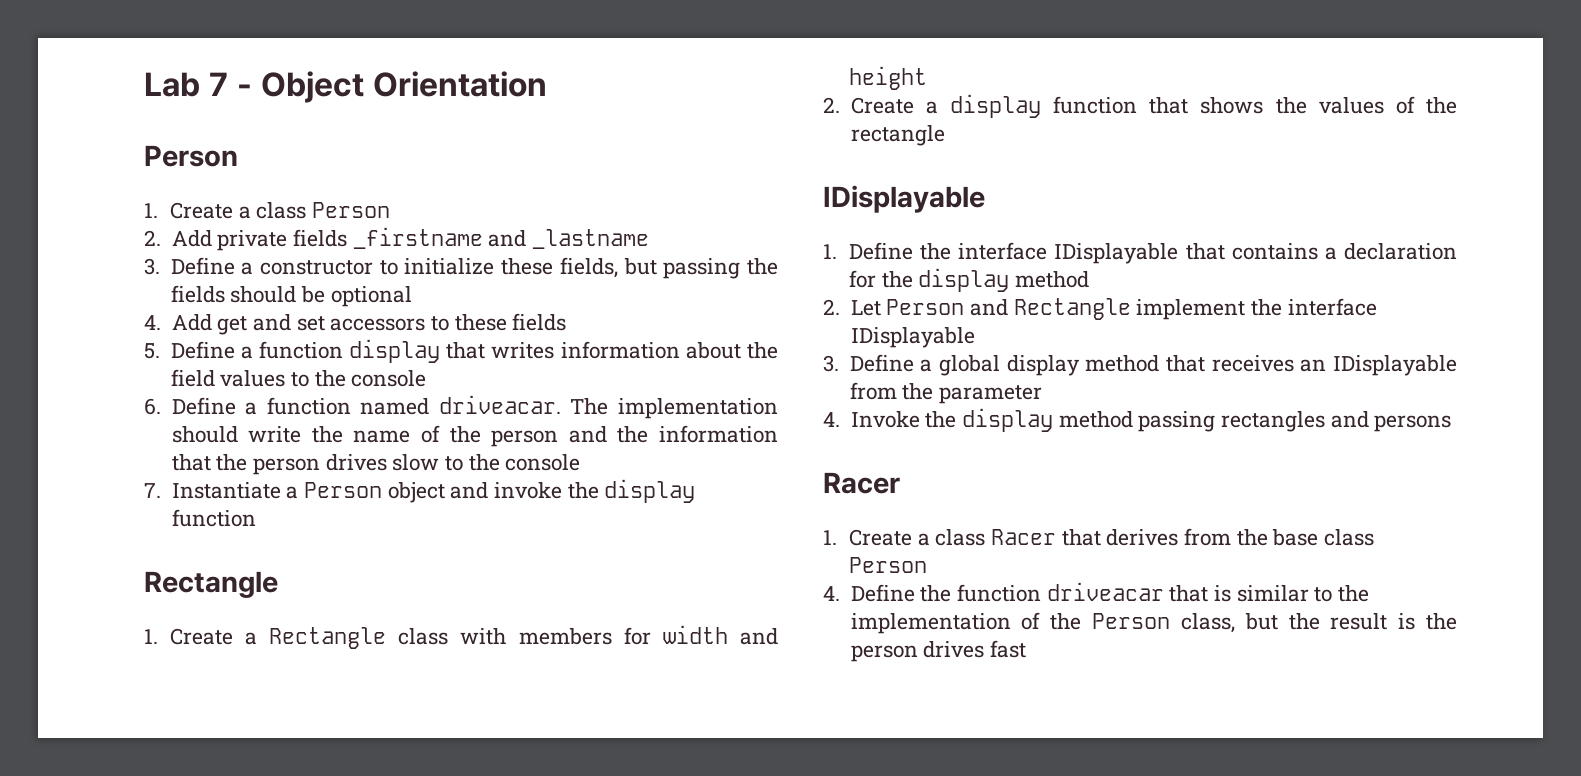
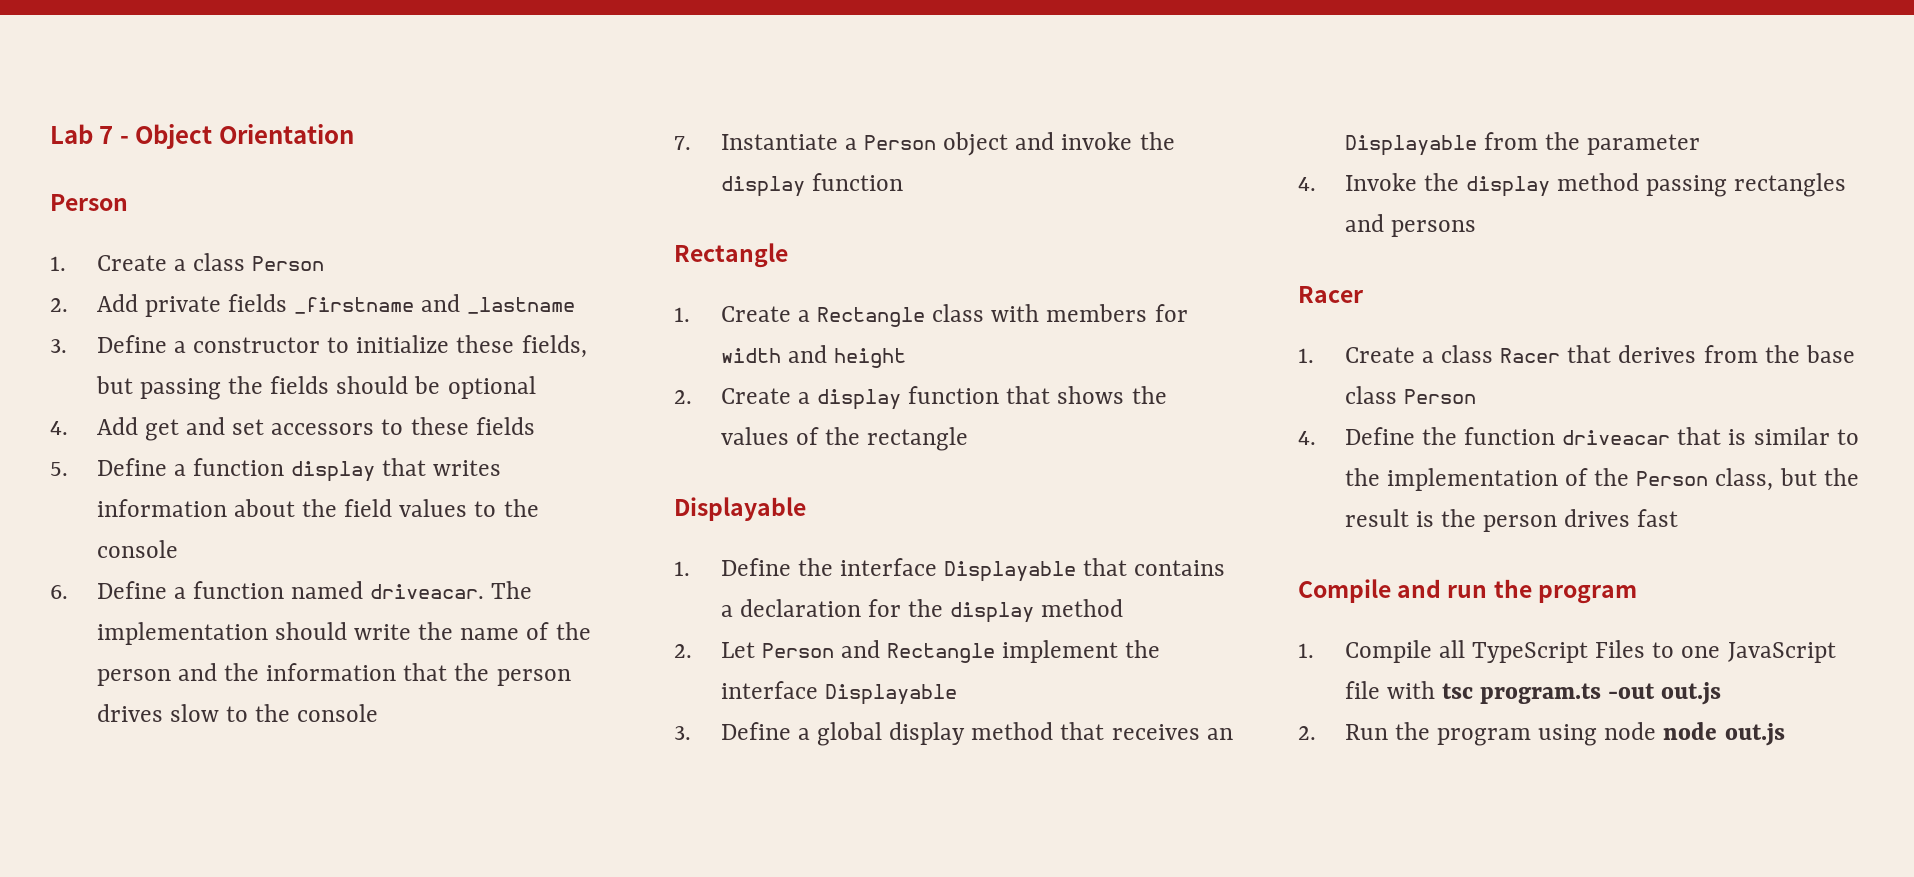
  2. Create a display function that shows the values of the rectangle
- IDisplayable
+ Displayable
- 1. Define the interface IDisplayable that contains a declaration for the display method
+ 1. Define the interface Displayable that contains a declaration for the display method
- 2. Let Person and Rectangle implement the interface IDisplayable
+ 2. Let Person and Rectangle implement the interface Displayable
- 3. Define a global display method that receives an IDisplayable from the parameter
+ 3. Define a global display method that receives an Displayable from the parameter
+ Compile and run the program
+ 1. Compile all TypeScript Files to one JavaScript file with tsc program.ts -out out.js
+ 2. Run the program using node node out.js

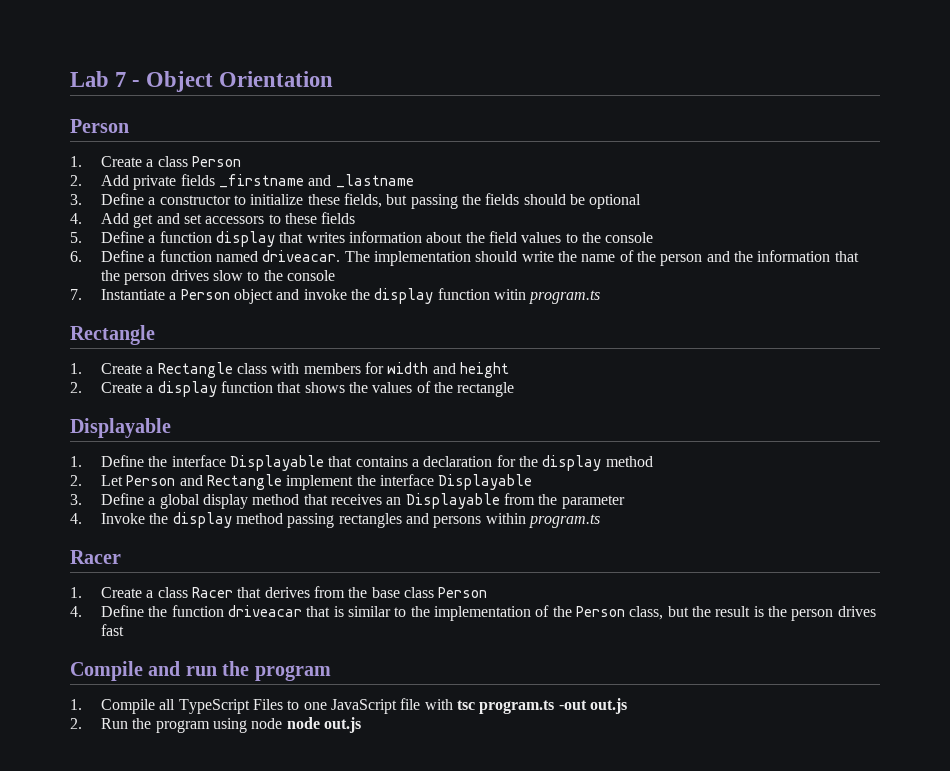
- 7. Instantiate a Person object and invoke the display function
+ 7. Instantiate a Person object and invoke the display function witin program.ts
- 4. Invoke the display method passing rectangles and persons
+ 4. Invoke the display method passing rectangles and persons within program.ts

